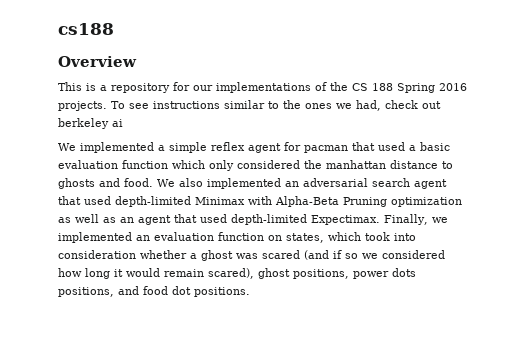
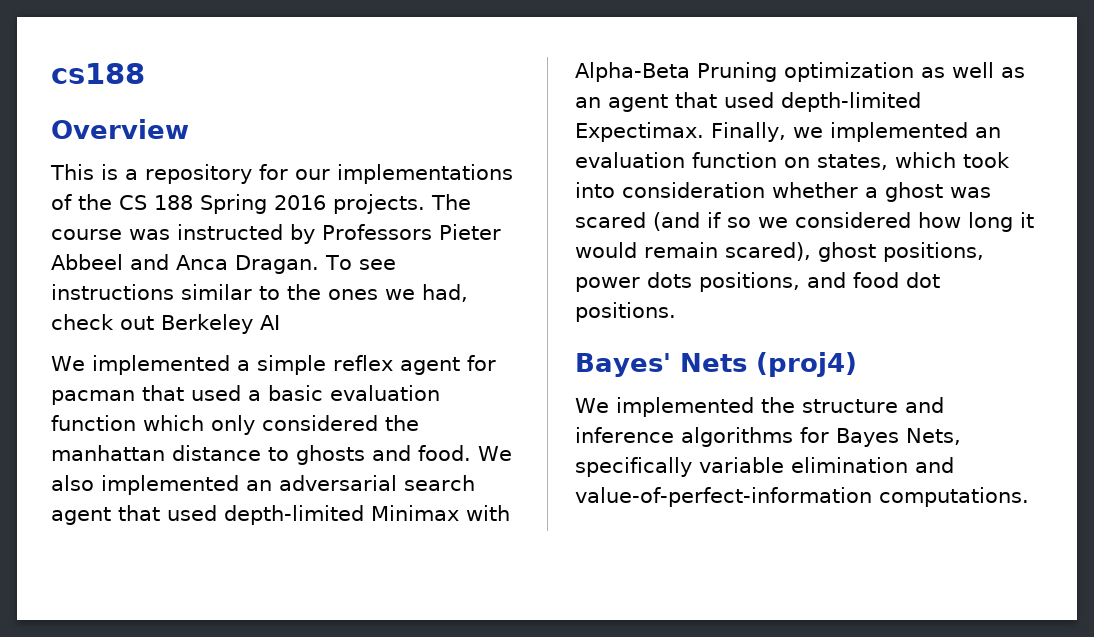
+ The course was instructed by Professors Pieter Abbeel and Anca Dragan.
- To see instructions similar to the ones we had, check out berkeley ai
+ To see instructions similar to the ones we had, check out Berkeley AI
+ Bayes' Nets (proj4)
+ We implemented the structure and inference algorithms for Bayes Nets, specifically variable elimination and value-of-perfect-information computations.

